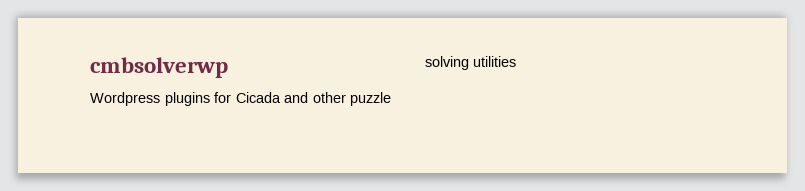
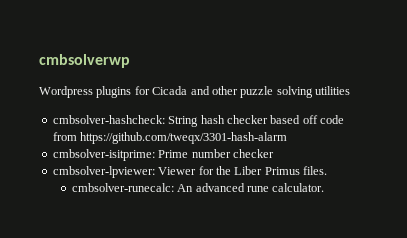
+ cmbsolver-hashcheck: String hash checker based off code from https://github.com/tweqx/3301-hash-alarm
+ cmbsolver-isitprime: Prime number checker
+ cmbsolver-lpviewer: Viewer for the Liber Primus files.
+ cmbsolver-runecalc: An advanced rune calculator.

